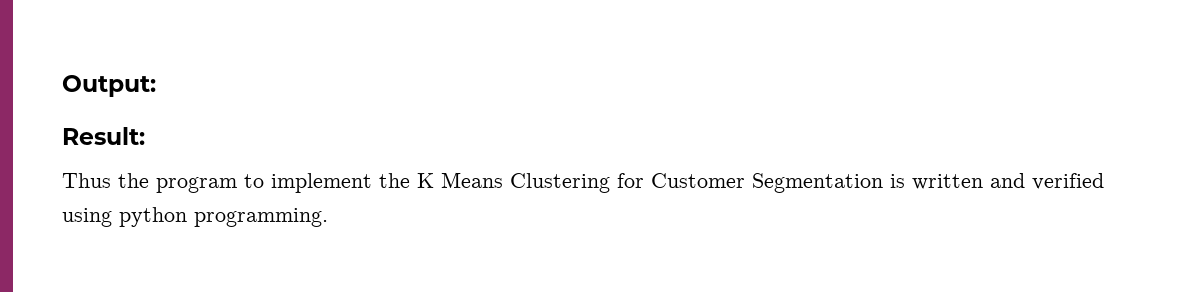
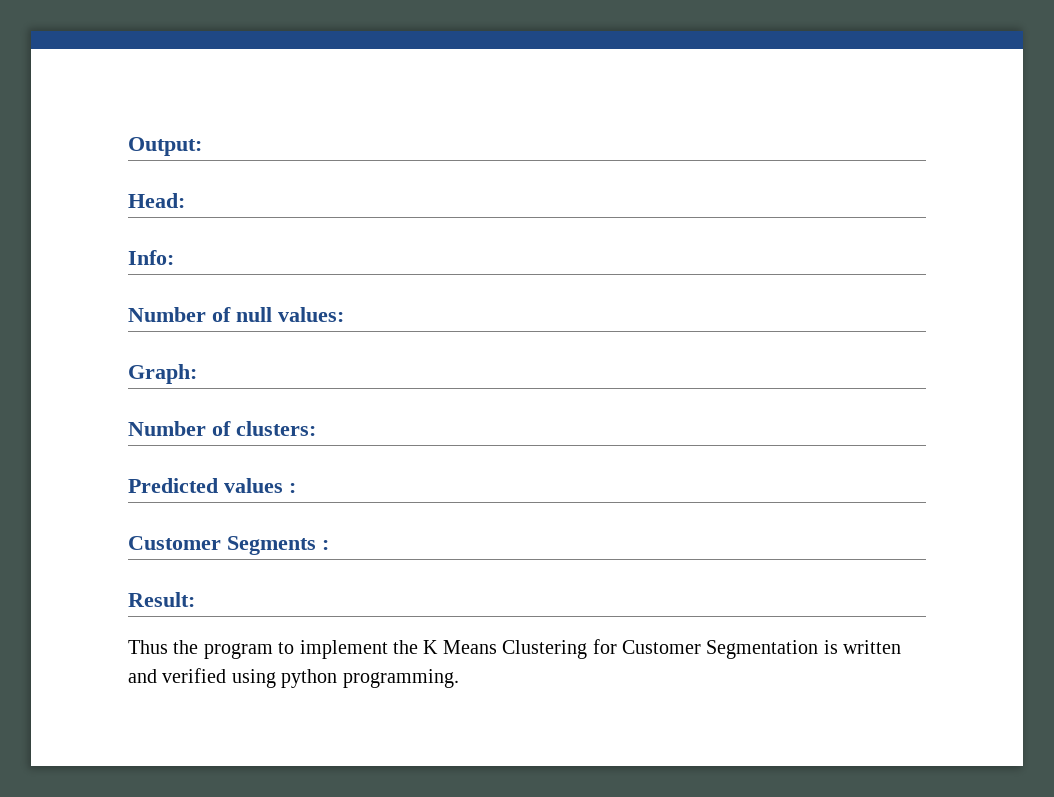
+ Head:
+ Info:
+ Number of null values:
+ Graph:
+ Number of clusters:
+ Predicted values :
+ Customer Segments :

